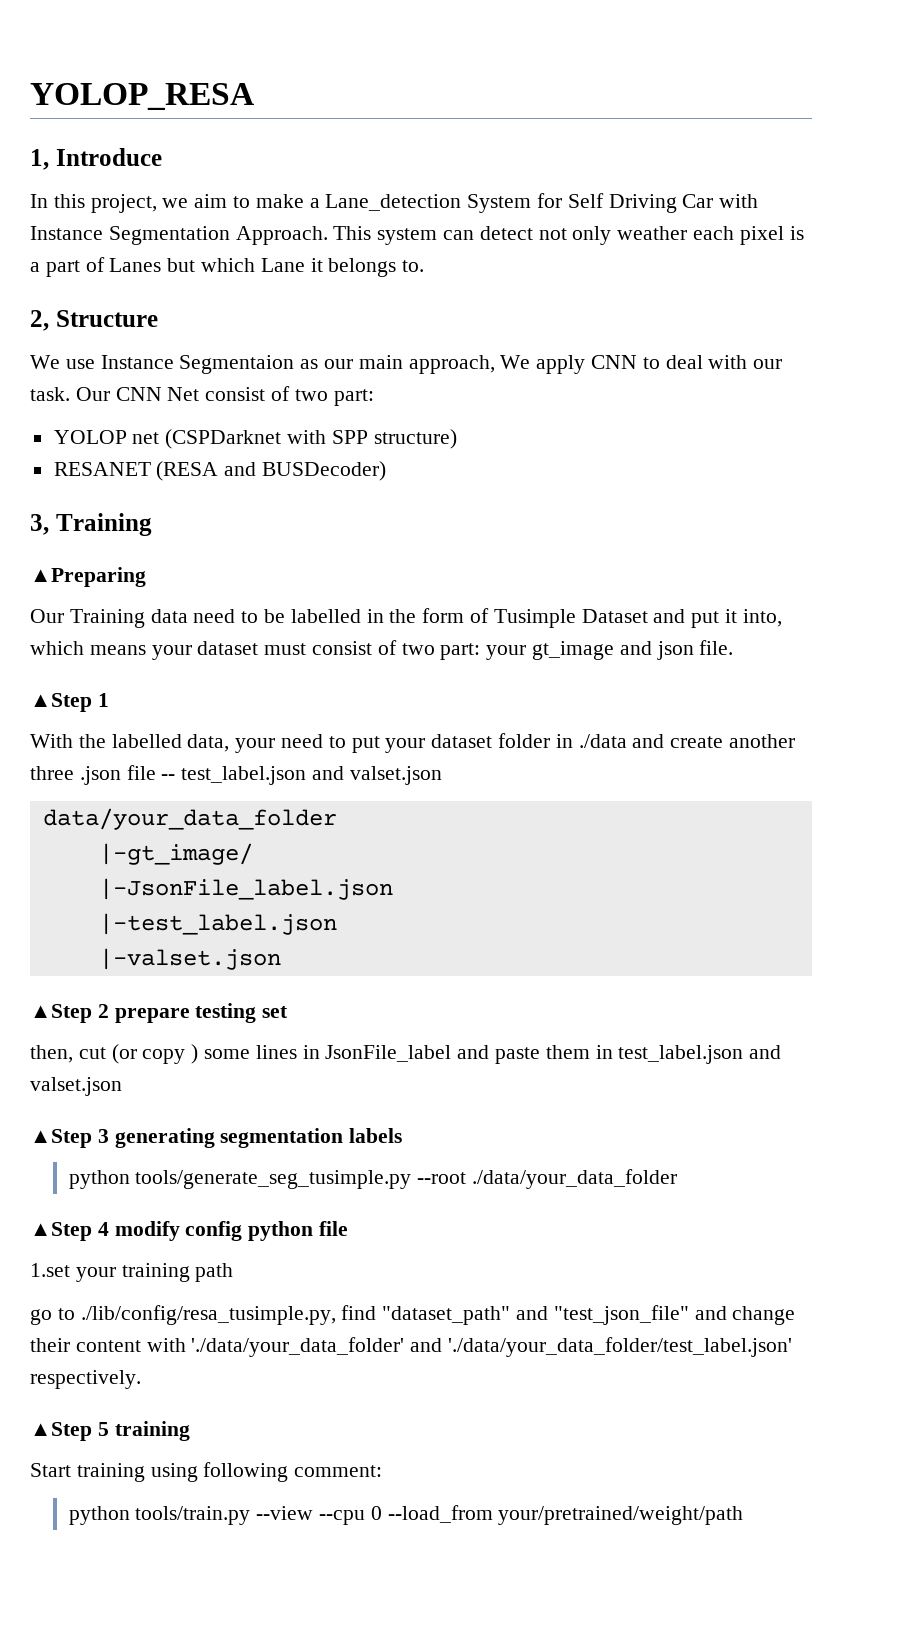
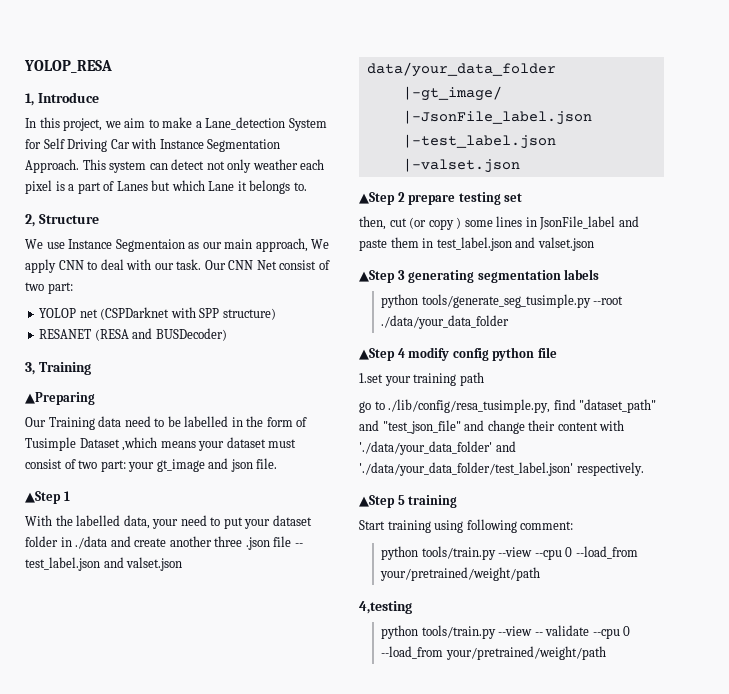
- Our Training data need to be labelled in the form of Tusimple Dataset and put it into, which means your dataset must consist of two part: your gt_image and json file.
+ Our Training data need to be labelled in the form of Tusimple Dataset ,which means your dataset must consist of two part: your gt_image and json file.
+ 4,testing
+ python tools/train.py --view -- validate --cpu 0 --load_from your/pretrained/weight/path

